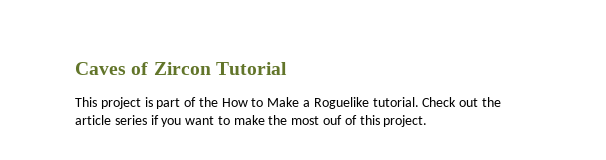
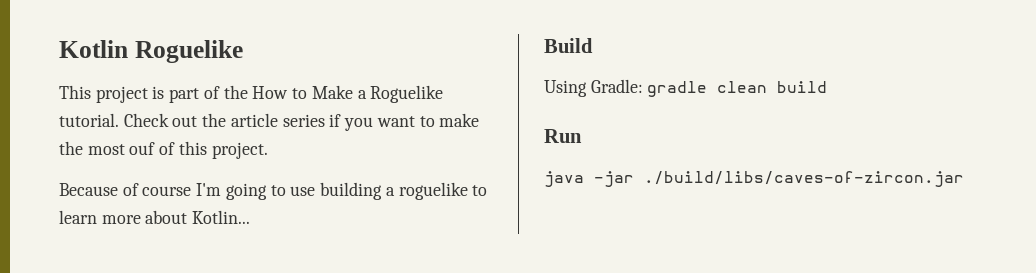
- Caves of Zircon Tutorial
+ Kotlin Roguelike
+ Because of course I'm going to use building a roguelike to learn more about Kotlin...
+ Build
+ Using Gradle: gradle clean build
+ Run
+ java -jar ./build/libs/caves-of-zircon.jar

